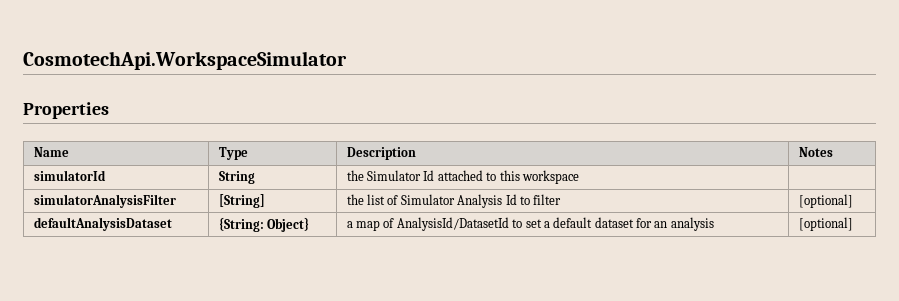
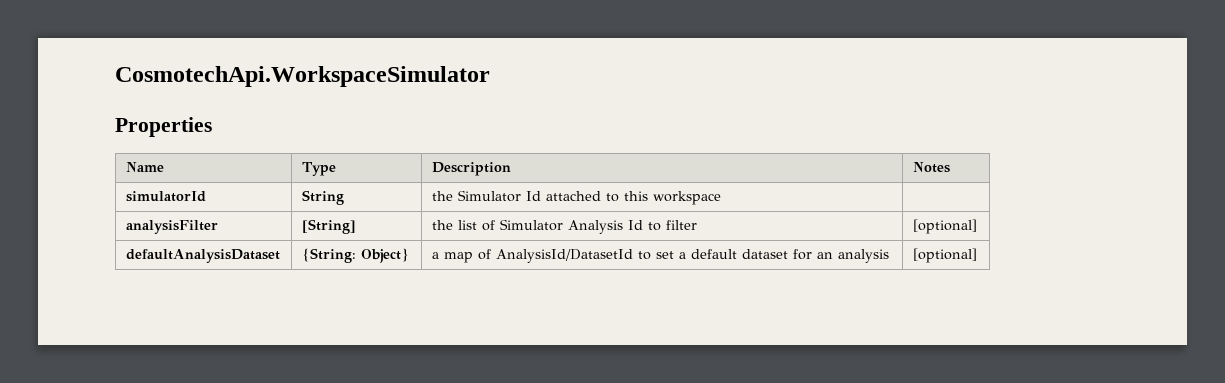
- simulatorAnalysisFilter | [String] | the list of Simulator Analysis Id to filter | [optional]
+ analysisFilter | [String] | the list of Simulator Analysis Id to filter | [optional]

